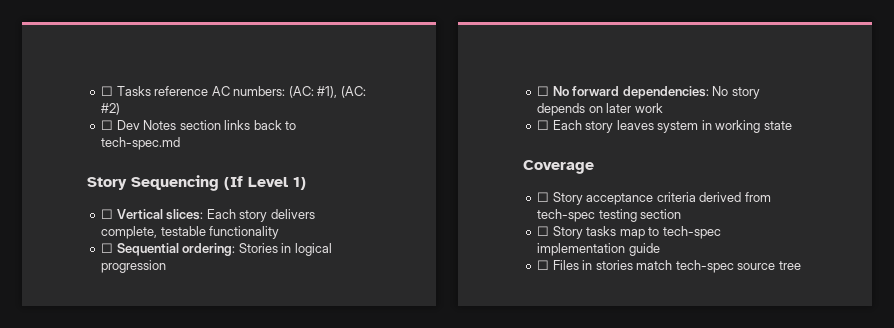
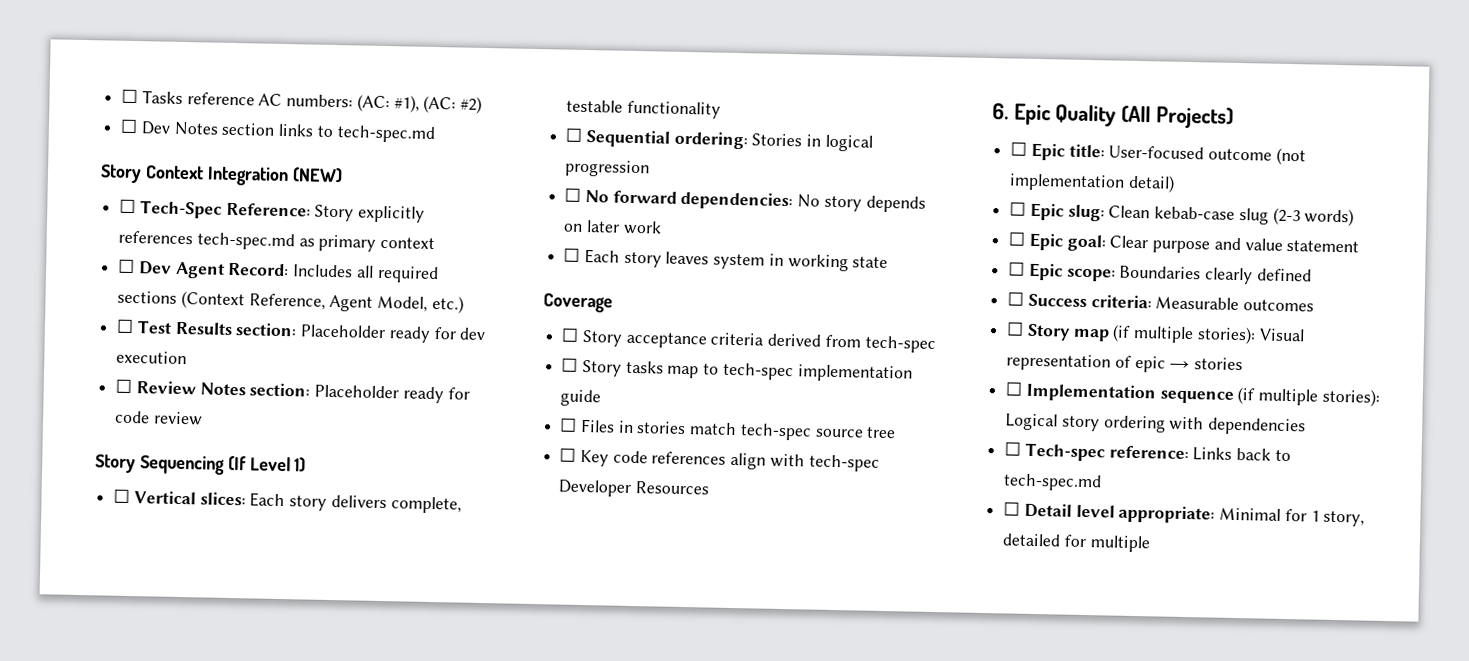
- ☐ Dev Notes section links back to tech-spec.md
+ ☐ Dev Notes section links to tech-spec.md
+ Story Context Integration (NEW)
+ ☐ Tech-Spec Reference: Story explicitly references tech-spec.md as primary context
+ ☐ Dev Agent Record: Includes all required sections (Context Reference, Agent Model, etc.)
+ ☐ Test Results section: Placeholder ready for dev execution
+ ☐ Review Notes section: Placeholder ready for code review
- ☐ Story acceptance criteria derived from tech-spec testing section
+ ☐ Story acceptance criteria derived from tech-spec
+ ☐ Key code references align with tech-spec Developer Resources
+ 6. Epic Quality (All Projects)
+ ☐ Epic title: User-focused outcome (not implementation detail)
+ ☐ Epic slug: Clean kebab-case slug (2-3 words)
+ ☐ Epic goal: Clear purpose and value statement
+ ☐ Epic scope: Boundaries clearly defined
+ ☐ Success criteria: Measurable outcomes
+ ☐ Story map (if multiple stories): Visual representation of epic → stories
+ ☐ Implementation sequence (if multiple stories): Logical story ordering with dependencies
+ ☐ Tech-spec reference: Links back to tech-spec.md
+ ☐ Detail level appropriate: Minimal for 1 story, detailed for multiple

